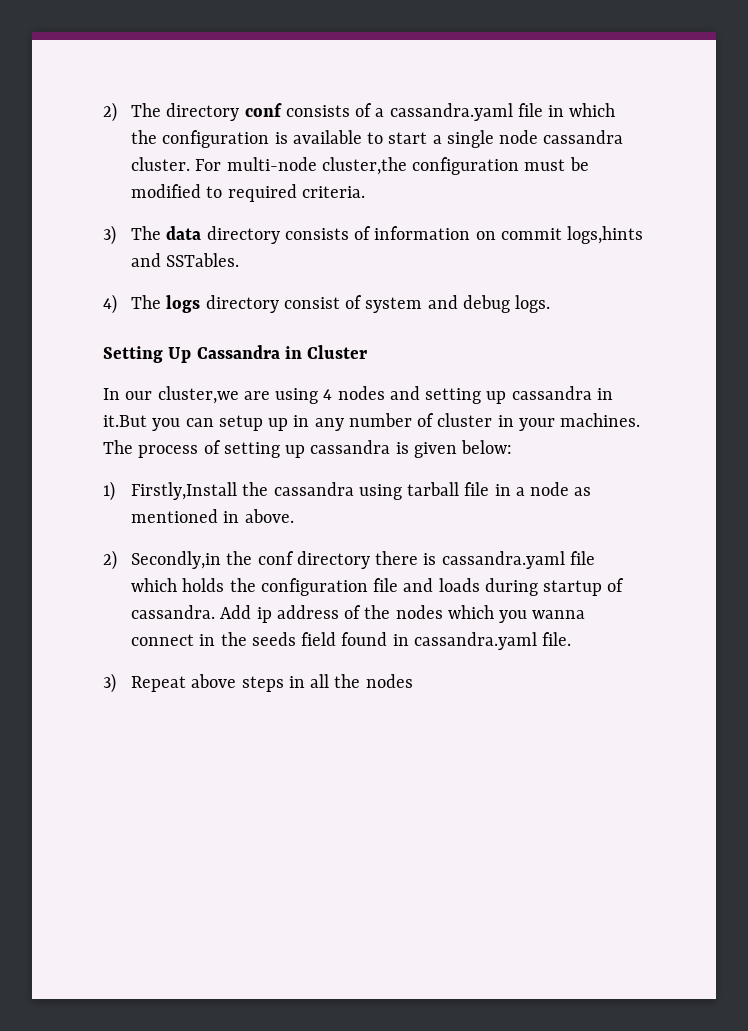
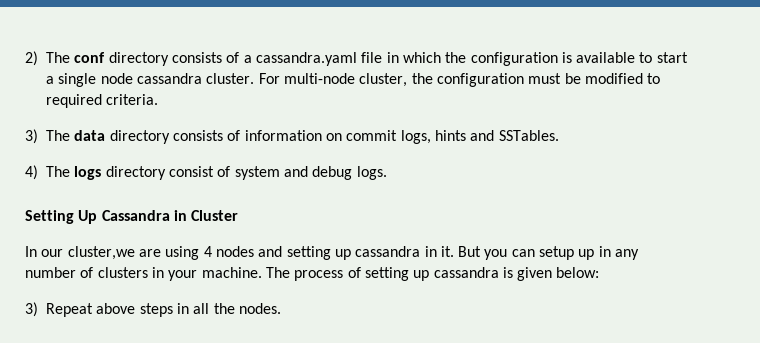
- 2) The directory conf consists of a cassandra.yaml file in which the configuration is available to start a single node cassandra cluster.
+ 2) The conf directory consists of a cassandra.yaml file in which the configuration is available to start a single node cassandra cluster.
- For multi-node cluster,the configuration must be modified to required criteria.
+ For multi-node cluster, the configuration must be modified to required criteria.
- 3) The data directory consists of information on commit logs,hints and SSTables.
+ 3) The data directory consists of information on commit logs, hints and SSTables.
- In our cluster,we are using 4 nodes and setting up cassandra in it.But you can setup up in any number of cluster in your machines.
+ In our cluster,we are using 4 nodes and setting up cassandra in it. But you can setup up in any number of clusters in your machine.
- 1) Firstly,Install the cassandra using tarball file in a node as mentioned in above.
- 2) Secondly,in the conf directory there is cassandra.yaml file which holds the configuration file and loads during startup of cassandra. Add ip address of the nodes which you wanna connect in the seeds field found in cassandra.yaml file.
- 3) Repeat above steps in all the nodes
+ 3) Repeat above steps in all the nodes.

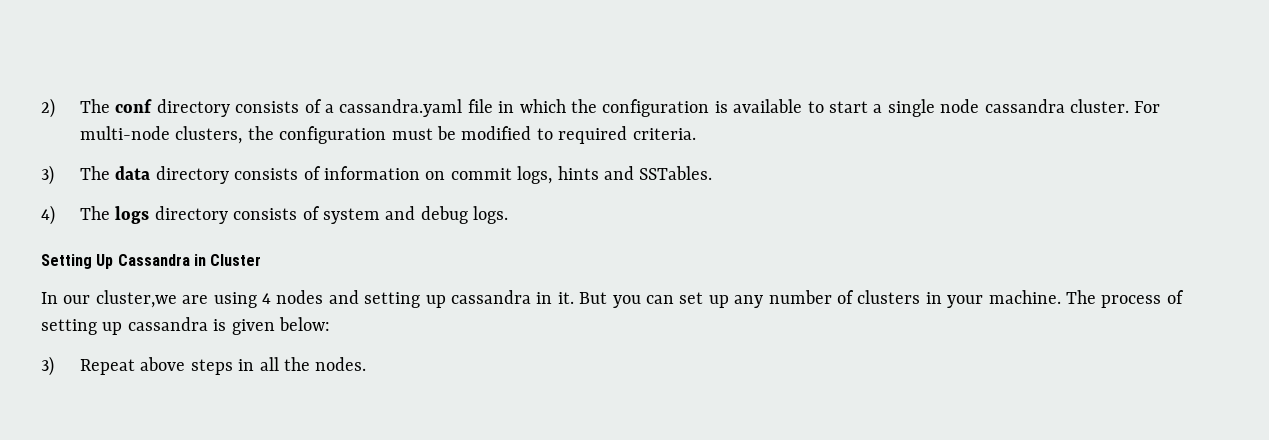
- For multi-node cluster, the configuration must be modified to required criteria.
+ For multi-node clusters, the configuration must be modified to required criteria.
- 4) The logs directory consist of system and debug logs.
+ 4) The logs directory consists of system and debug logs.
- But you can setup up in any number of clusters in your machine.
+ But you can set up any number of clusters in your machine.

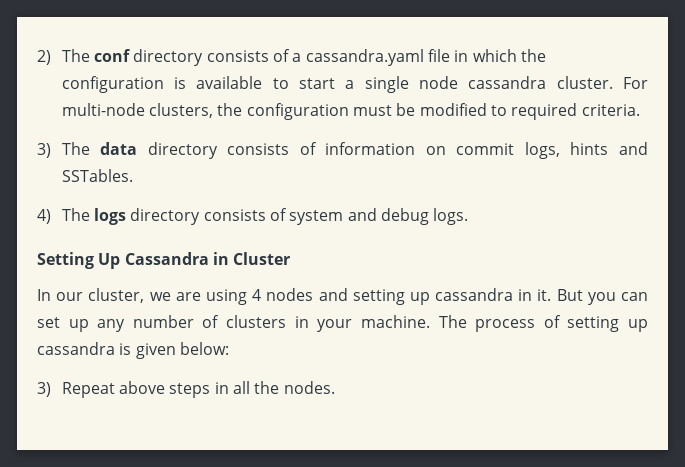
- In our cluster,we are using 4 nodes and setting up cassandra in it.
+ In our cluster, we are using 4 nodes and setting up cassandra in it.

